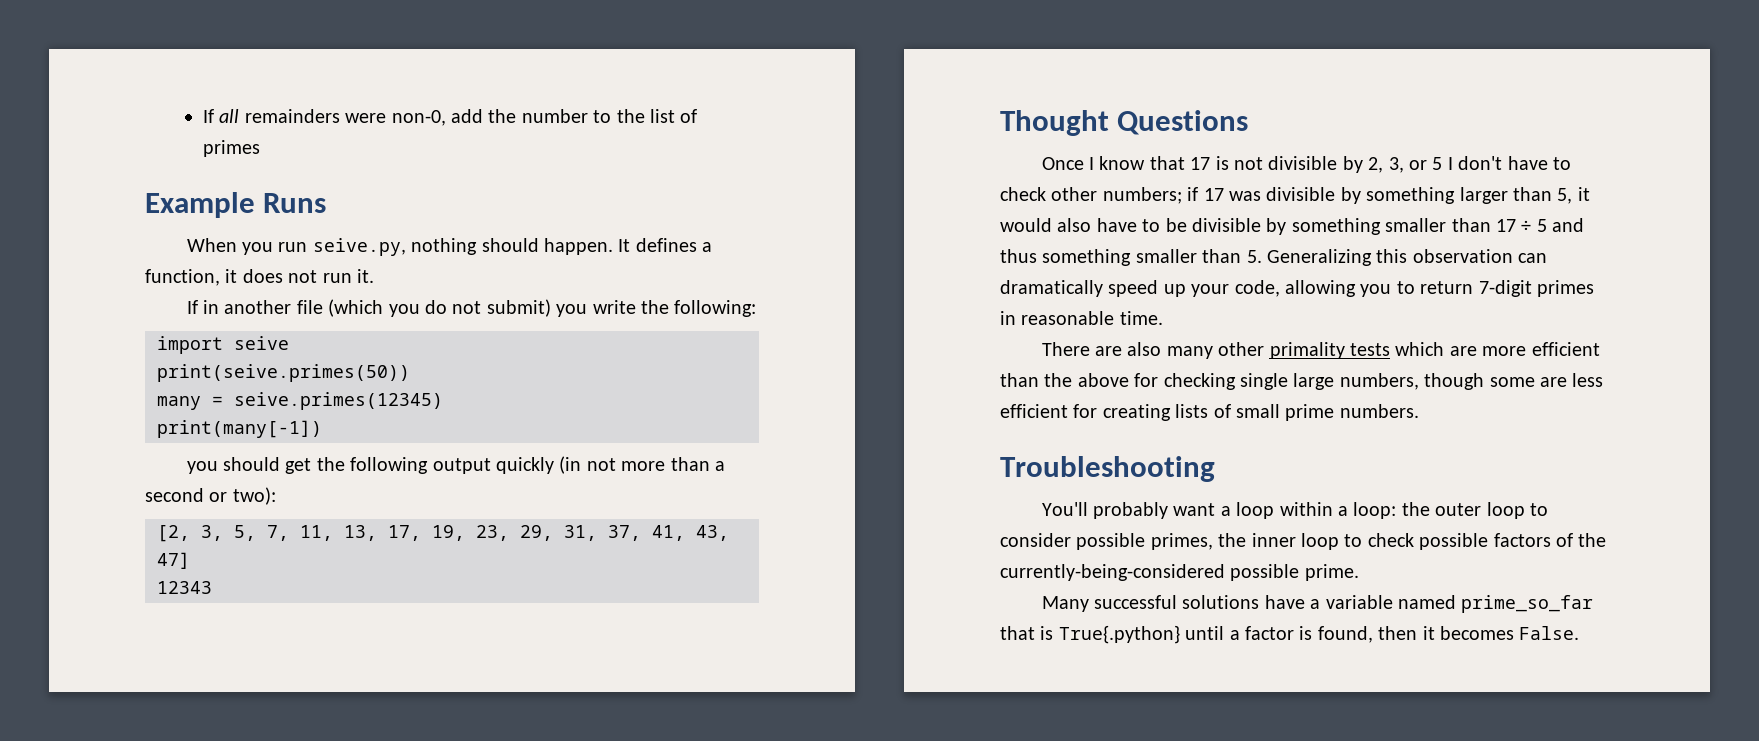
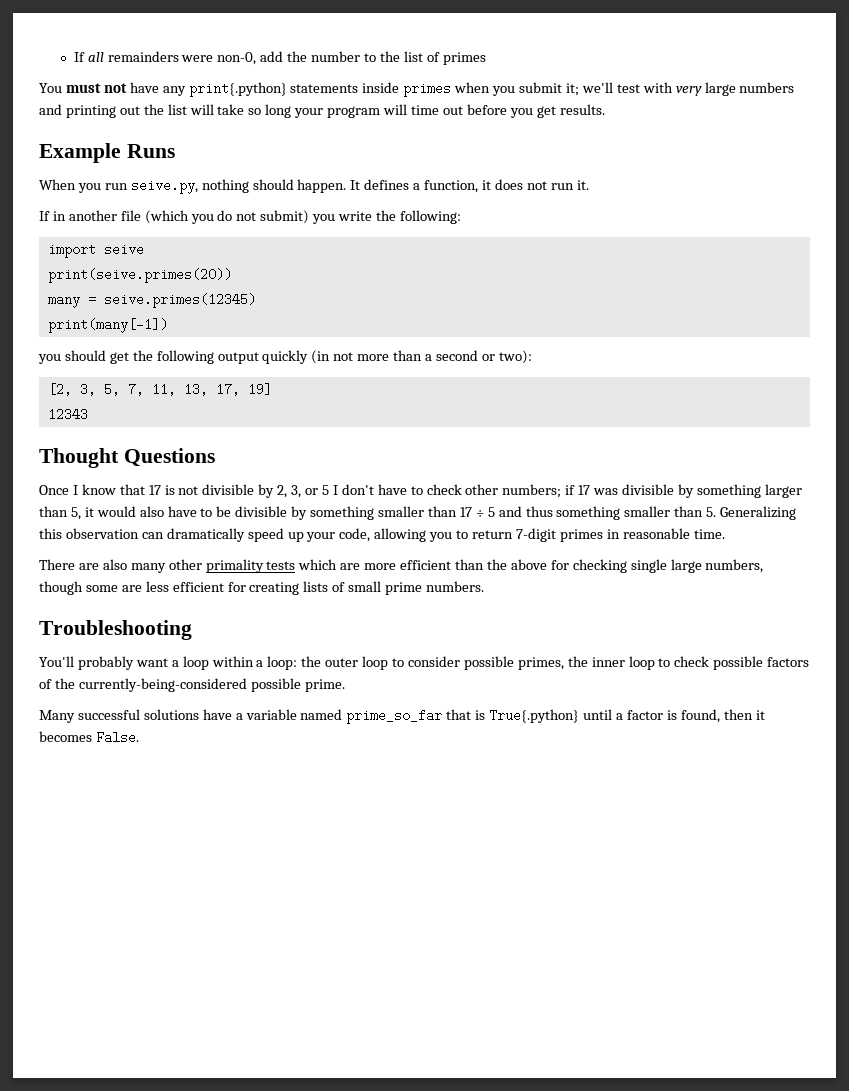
+ You must not have any print{.python} statements inside primes when you submit it; we'll test with very large numbers and printing out the list will take so long your program will time out before you get results.
- print(seive.primes(50))
+ print(seive.primes(20))
- [2, 3, 5, 7, 11, 13, 17, 19, 23, 29, 31, 37, 41, 43, 47]
+ [2, 3, 5, 7, 11, 13, 17, 19]

